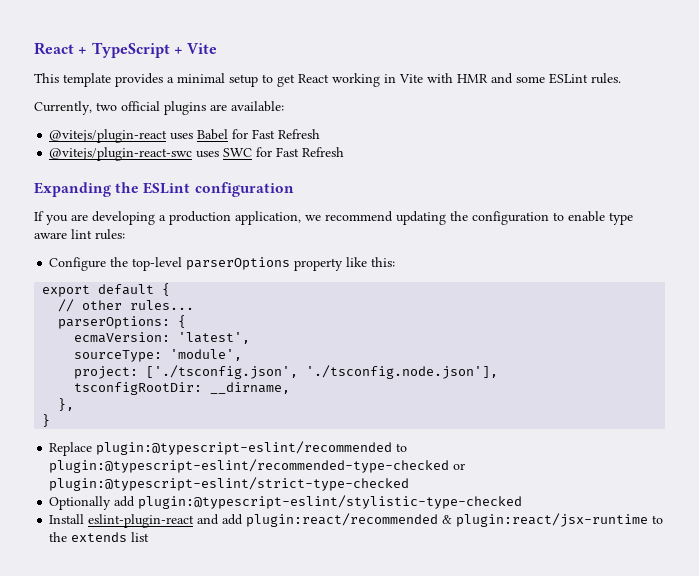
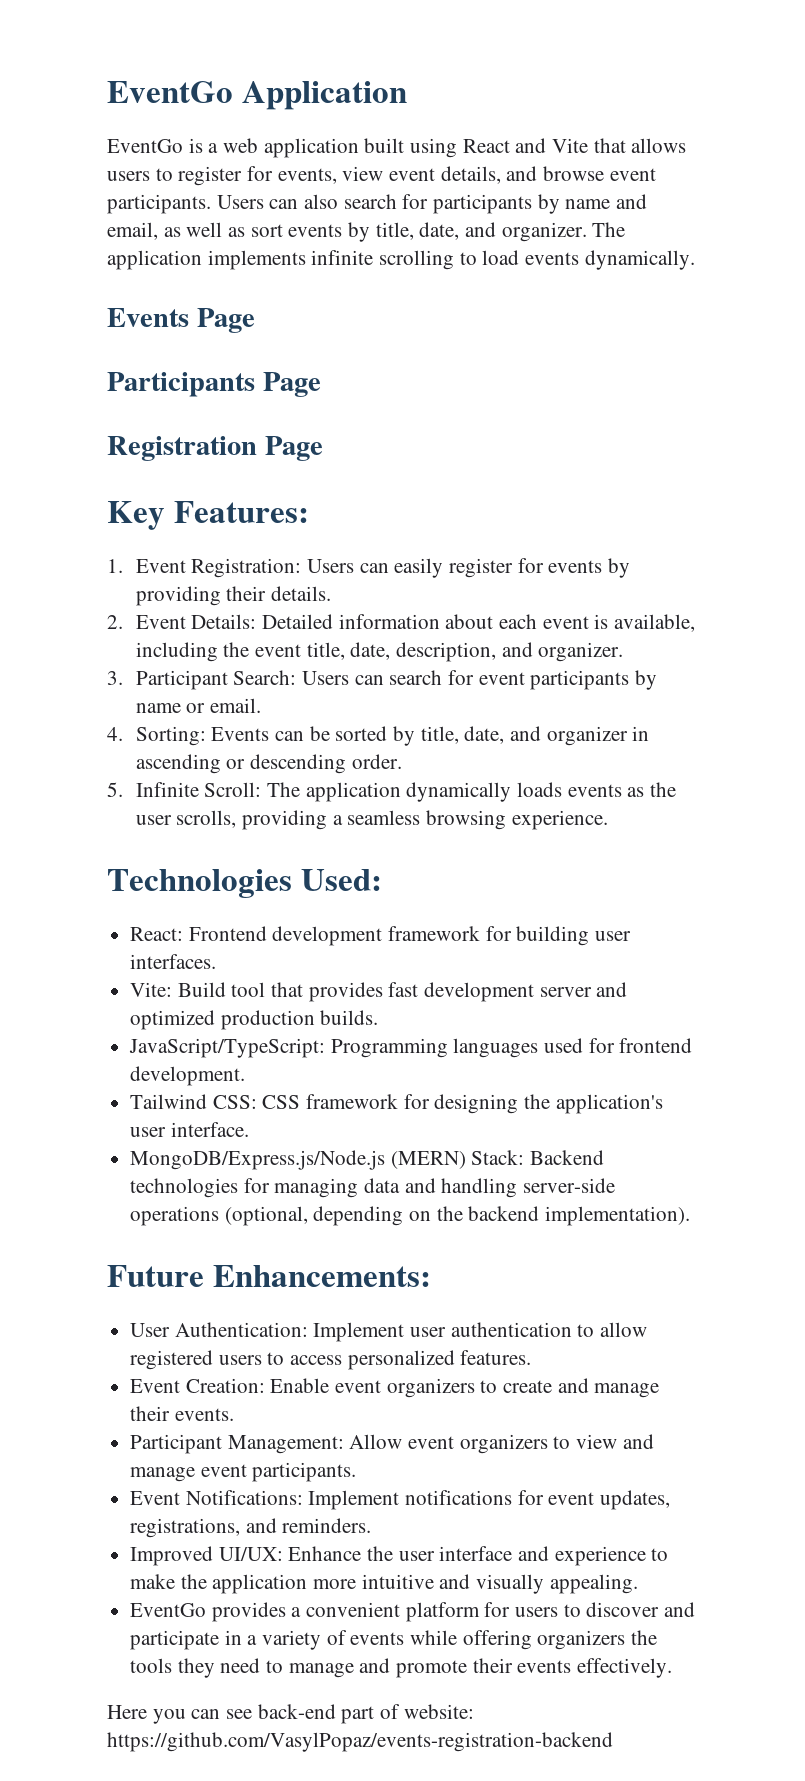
- React + TypeScript + Vite
- This template provides a minimal setup to get React working in Vite with HMR and some ESLint rules.
- Currently, two official plugins are available:
- @vitejs/plugin-react uses Babel for Fast Refresh
- @vitejs/plugin-react-swc uses SWC for Fast Refresh
- Expanding the ESLint configuration
- If you are developing a production application, we recommend updating the configuration to enable type aware lint rules:
- Configure the top-level parserOptions property like this:
- export default {
- // other rules...
- parserOptions: {
- ecmaVersion: 'latest',
- sourceType: 'module',
- project: ['./tsconfig.json', './tsconfig.node.json'],
- tsconfigRootDir: __dirname,
- },
- }
- Replace plugin:@typescript-eslint/recommended to plugin:@typescript-eslint/recommended-type-checked or plugin:@typescript-eslint/strict-type-checked
- Optionally add plugin:@typescript-eslint/stylistic-type-checked
- Install eslint-plugin-react and add plugin:react/recommended & plugin:react/jsx-runtime to the extends list
+ EventGo Application
+ EventGo is a web application built using React and Vite that allows users to register for events, view event details, and browse event participants. Users can also search for participants by name and email, as well as sort events by title, date, and organizer. The application implements infinite scrolling to load events dynamically.
+ Events Page
+ Participants Page
+ Registration Page
+ Key Features:
+ 1. Event Registration: Users can easily register for events by providing their details.
+ 2. Event Details: Detailed information about each event is available, including the event title, date, description, and organizer.
+ 3. Participant Search: Users can search for event participants by name or email.
+ 4. Sorting: Events can be sorted by title, date, and organizer in ascending or descending order.
+ 5. Infinite Scroll: The application dynamically loads events as the user scrolls, providing a seamless browsing experience.
+ Technologies Used:
+ React: Frontend development framework for building user interfaces.
+ Vite: Build tool that provides fast development server and optimized production builds.
+ JavaScript/TypeScript: Programming languages used for frontend development.
+ Tailwind CSS: CSS framework for designing the application's user interface.
+ MongoDB/Express.js/Node.js (MERN) Stack: Backend technologies for managing data and handling server-side operations (optional, depending on the backend implementation).
+ Future Enhancements:
+ User Authentication: Implement user authentication to allow registered users to access personalized features.
+ Event Creation: Enable event organizers to create and manage their events.
+ Participant Management: Allow event organizers to view and manage event participants.
+ Event Notifications: Implement notifications for event updates, registrations, and reminders.
+ Improved UI/UX: Enhance the user interface and experience to make the application more intuitive and visually appealing.
+ EventGo provides a convenient platform for users to discover and participate in a variety of events while offering organizers the tools they need to manage and promote their events effectively.
+ Here you can see back-end part of website: https://github.com/VasylPopaz/events-registration-backend

